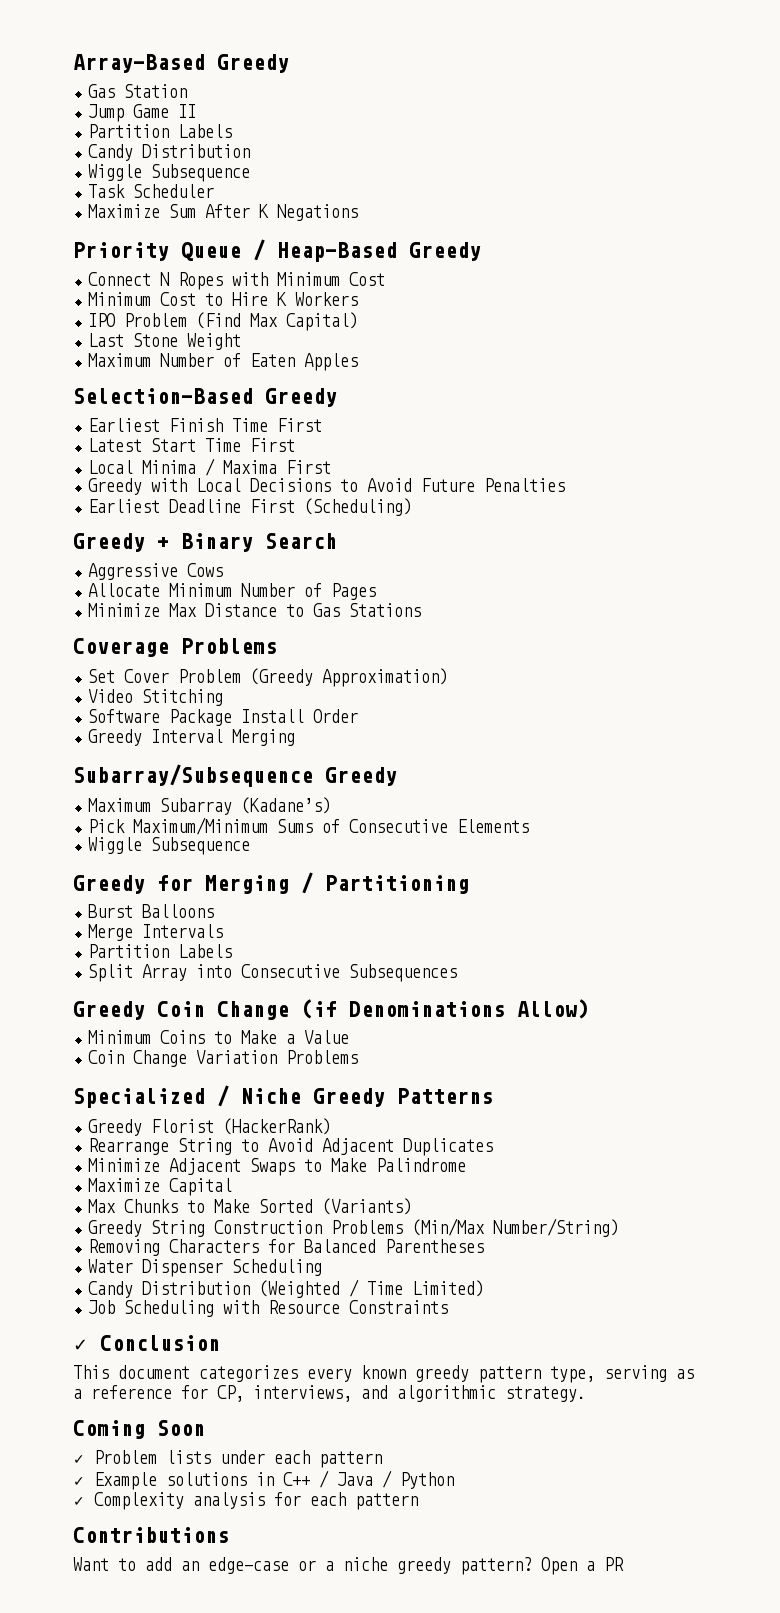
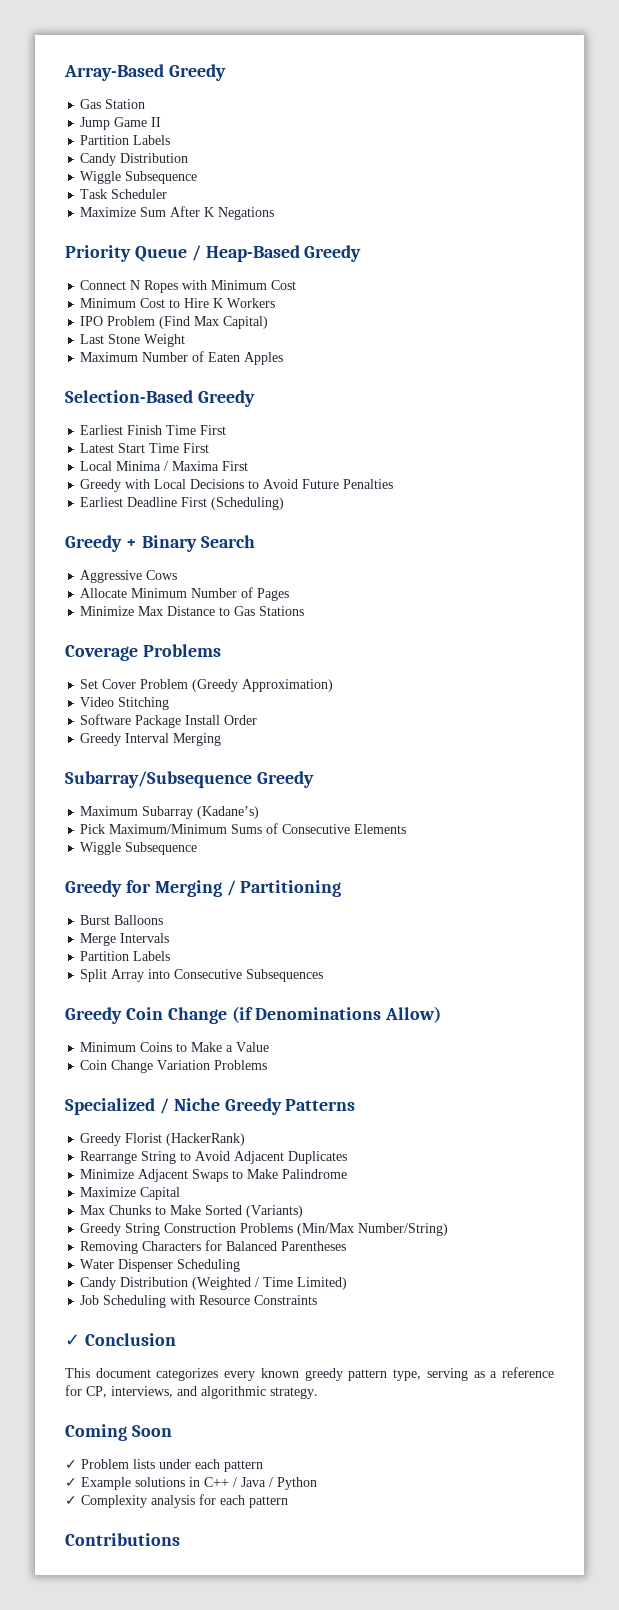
- Want to add an edge-case or a niche greedy pattern? Open a PR

